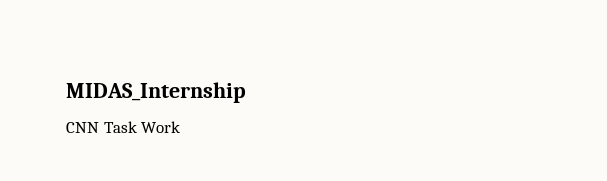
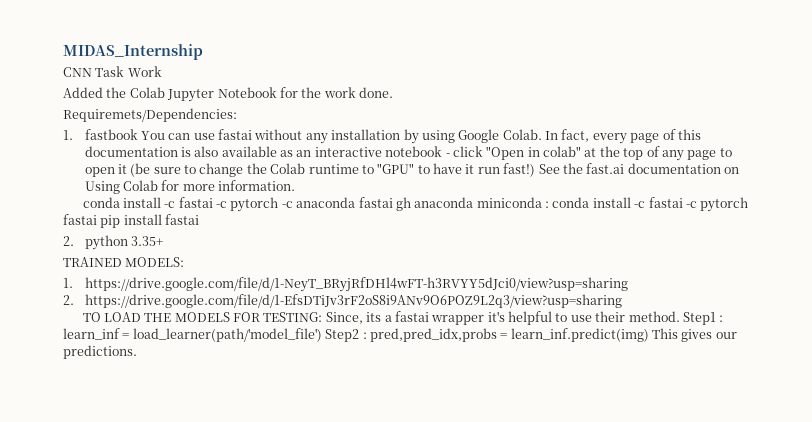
+ Added the Colab Jupyter Notebook for the work done.
+ Requiremets/Dependencies:
+ 1. fastbook You can use fastai without any installation by using Google Colab. In fact, every page of this documentation is also available as an interactive notebook - click "Open in colab" at the top of any page to open it (be sure to change the Colab runtime to "GPU" to have it run fast!) See the fast.ai documentation on Using Colab for more information.
+ conda install -c fastai -c pytorch -c anaconda fastai gh anaconda miniconda : conda install -c fastai -c pytorch fastai pip install fastai
+ 2. python 3.35+
+ TRAINED MODELS:
+ 1. https://drive.google.com/file/d/1-NeyT_BRyjRfDHl4wFT-h3RVYY5dJci0/view?usp=sharing
+ 2. https://drive.google.com/file/d/1-EfsDTiJv3rF2oS8i9ANv9O6POZ9L2q3/view?usp=sharing
+ TO LOAD THE MODELS FOR TESTING: Since, its a fastai wrapper it's helpful to use their method. Step1 : learn_inf = load_learner(path/'model_file') Step2 : pred,pred_idx,probs = learn_inf.predict(img) This gives our predictions.

